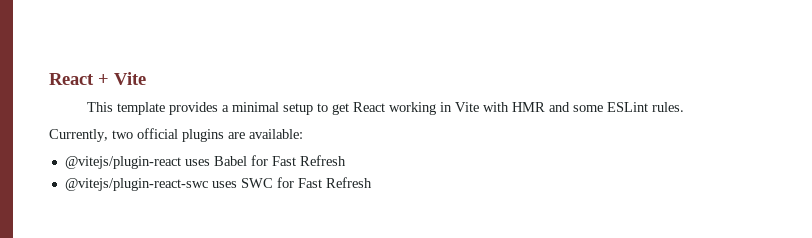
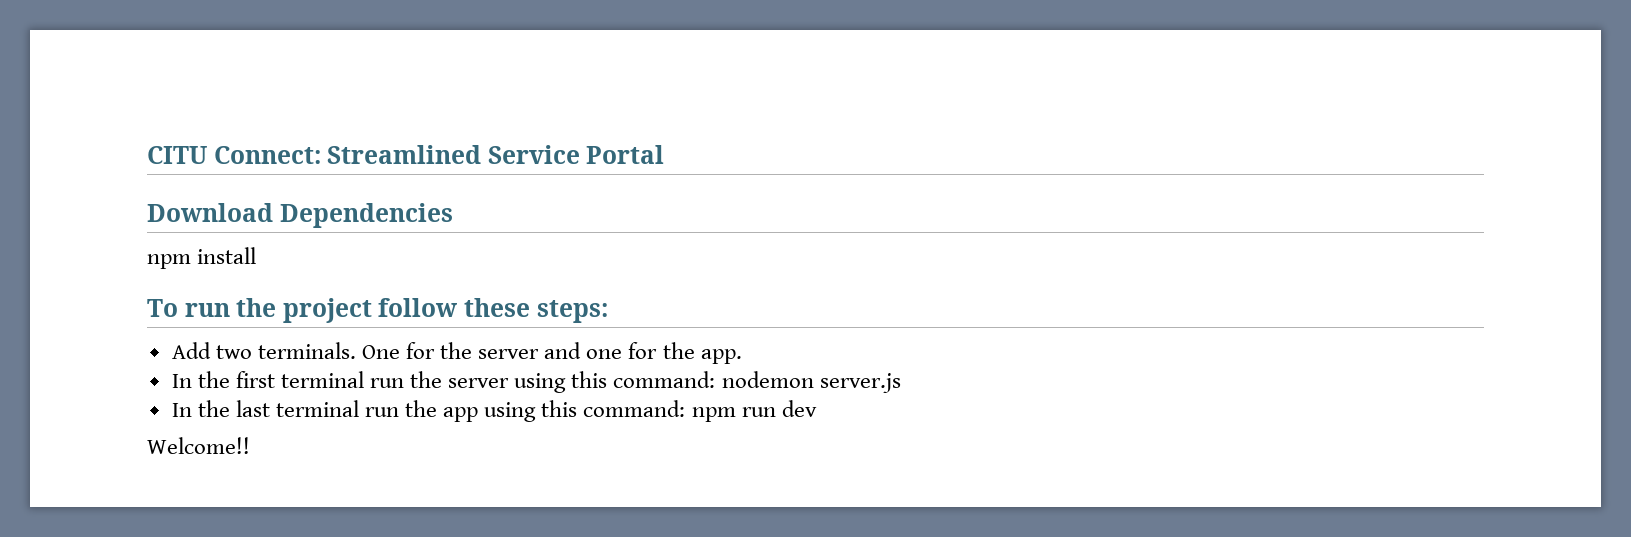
- React + Vite
- This template provides a minimal setup to get React working in Vite with HMR and some ESLint rules.
- Currently, two official plugins are available:
- @vitejs/plugin-react uses Babel for Fast Refresh
- @vitejs/plugin-react-swc uses SWC for Fast Refresh
+ CITU Connect: Streamlined Service Portal
+ Download Dependencies
+ npm install
+ To run the project follow these steps:
+ Add two terminals. One for the server and one for the app.
+ In the first terminal run the server using this command: nodemon server.js
+ In the last terminal run the app using this command: npm run dev
+ Welcome!!

